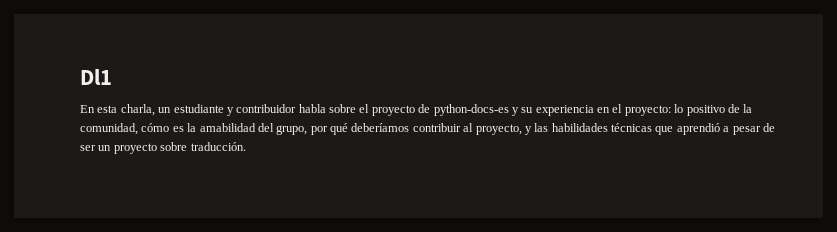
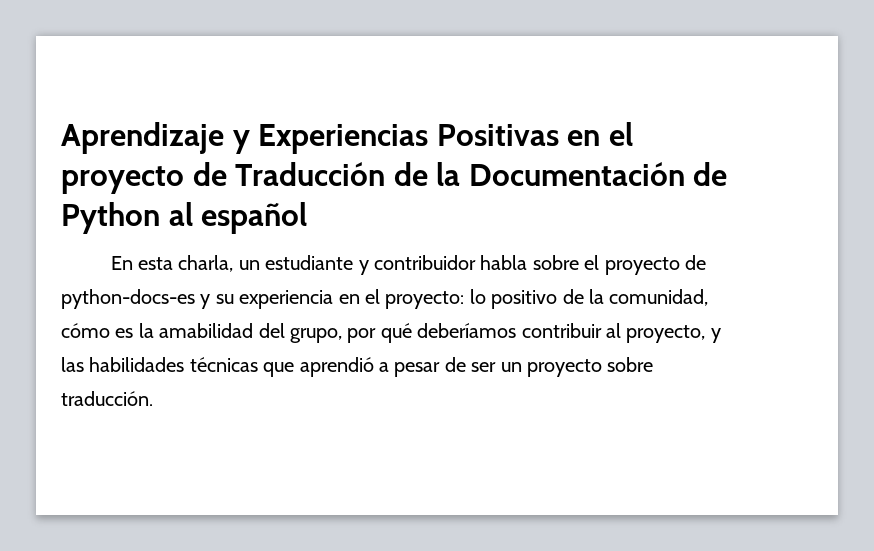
- Dl1
+ Aprendizaje y Experiencias Positivas en el proyecto de Traducción de la Documentación de Python al español

